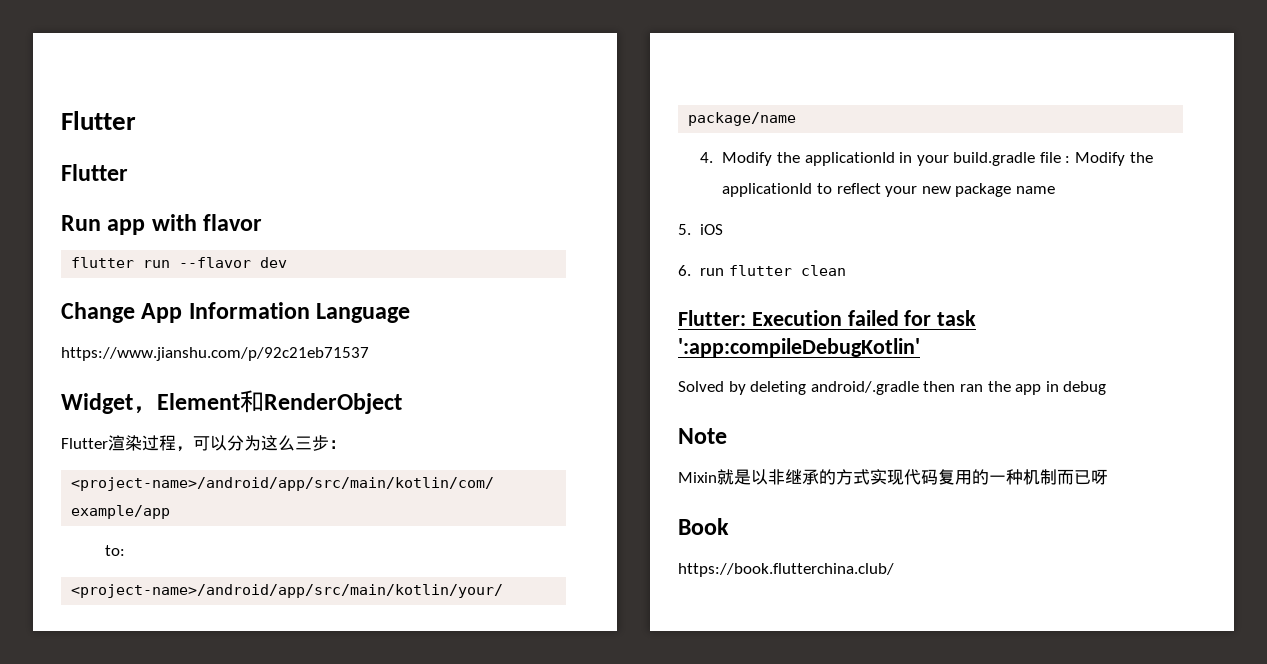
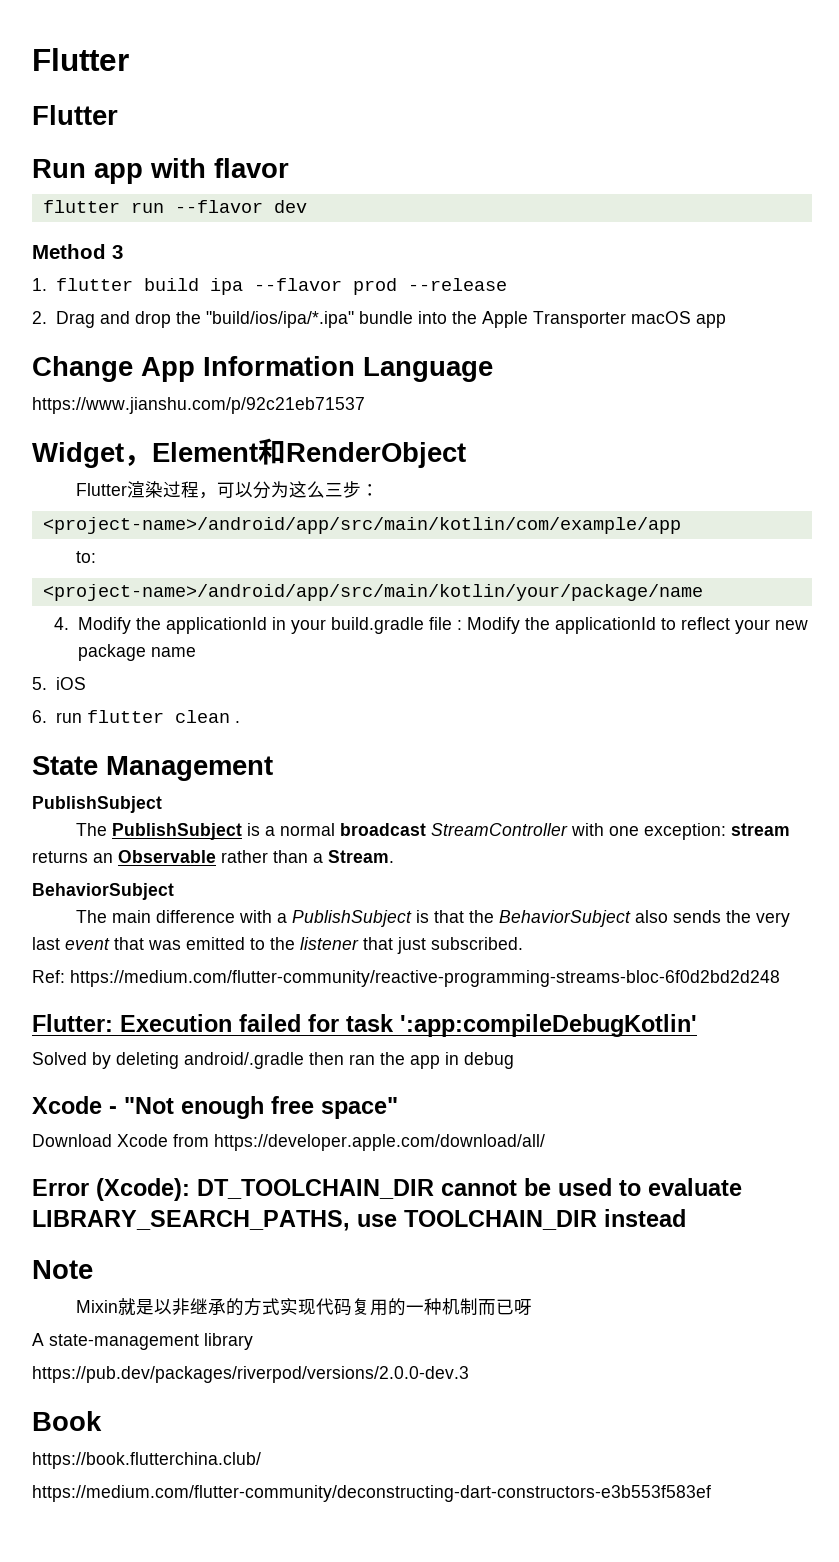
+ Method 3
+ 1. flutter build ipa --flavor prod --release
+ 2. Drag and drop the "build/ios/ipa/*.ipa" bundle into the Apple Transporter macOS app
- 6. run flutter clean
+ 6. run flutter clean .
+ State Management
+ PublishSubject
+ The PublishSubject is a normal broadcast StreamController with one exception: stream returns an Observable rather than a Stream.
+ BehaviorSubject
+ The main difference with a PublishSubject is that the BehaviorSubject also sends the very last event that was emitted to the listener that just subscribed.
+ Ref: https://medium.com/flutter-community/reactive-programming-streams-bloc-6f0d2bd2d248
+ Xcode - "Not enough free space"
+ Download Xcode from https://developer.apple.com/download/all/
+ Error (Xcode): DT_TOOLCHAIN_DIR cannot be used to evaluate LIBRARY_SEARCH_PATHS, use TOOLCHAIN_DIR instead
+ A state-management library
+ https://pub.dev/packages/riverpod/versions/2.0.0-dev.3
+ https://medium.com/flutter-community/deconstructing-dart-constructors-e3b553f583ef

